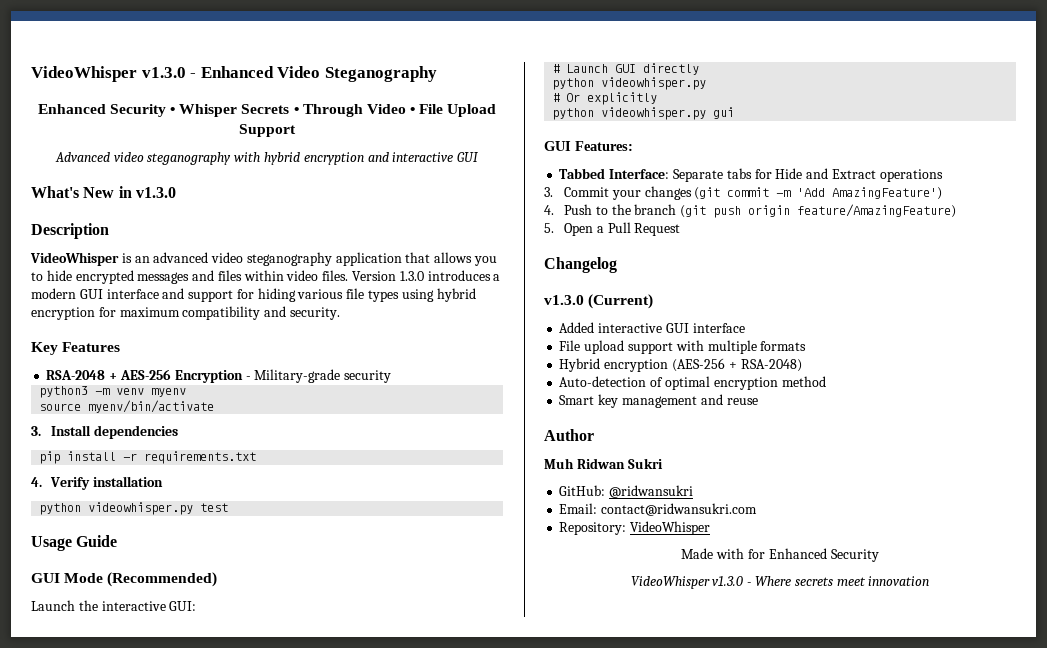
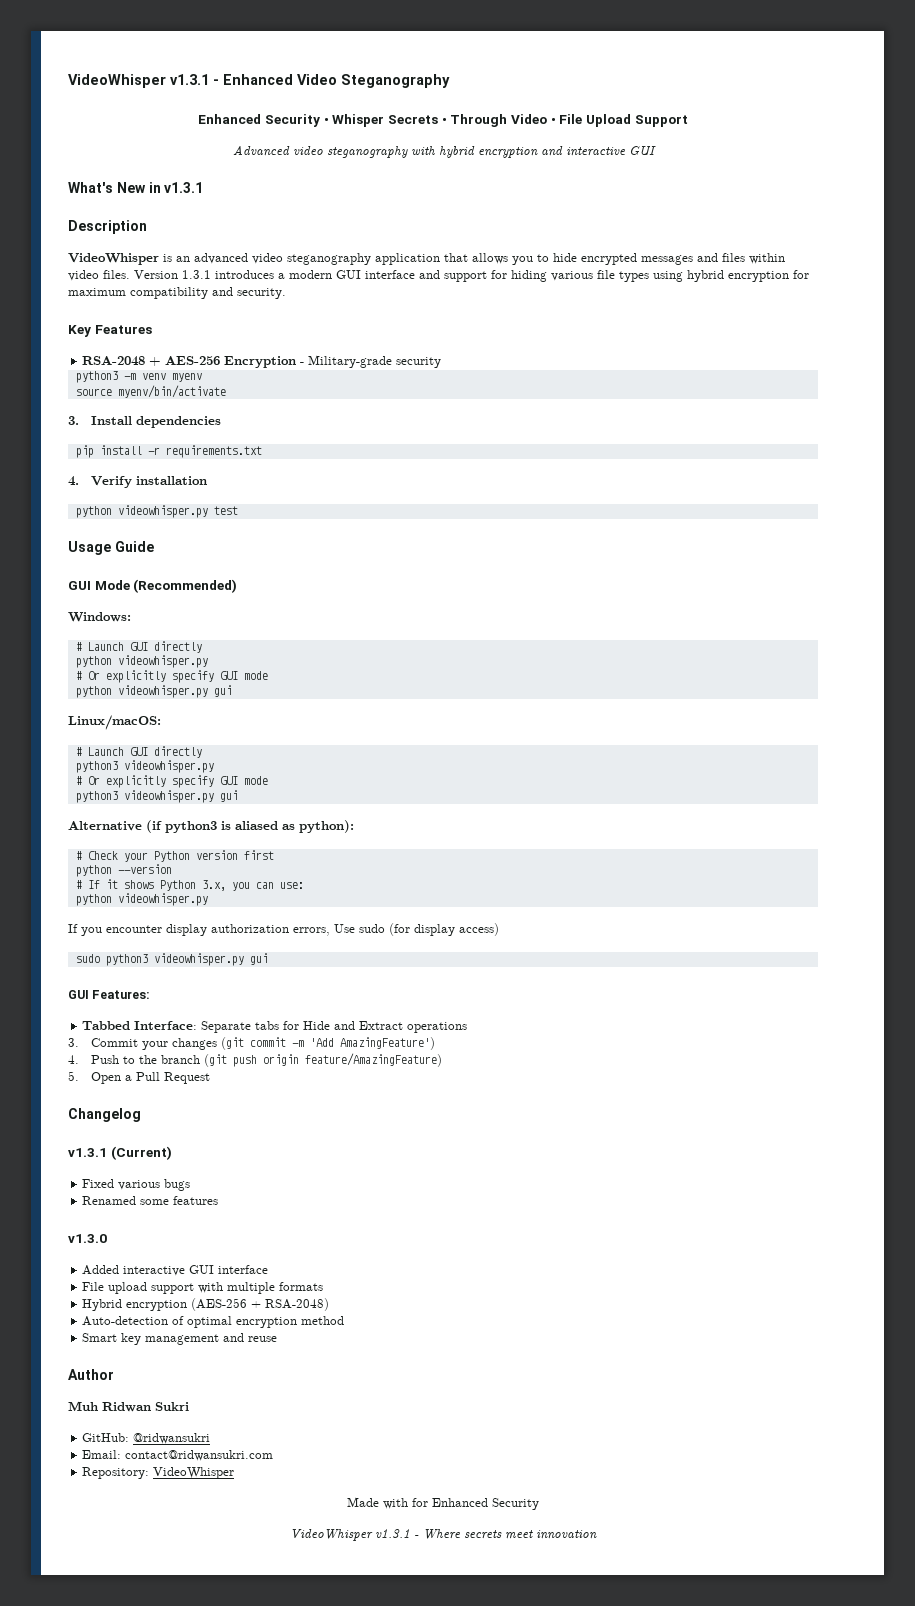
- VideoWhisper v1.3.0 - Enhanced Video Steganography
+ VideoWhisper v1.3.1 - Enhanced Video Steganography
- What's New in v1.3.0
+ What's New in v1.3.1
- Version 1.3.0 introduces a modern GUI interface and support for hiding various file types using hybrid encryption for maximum compatibility and security.
+ Version 1.3.1 introduces a modern GUI interface and support for hiding various file types using hybrid encryption for maximum compatibility and security.
- Launch the interactive GUI:
+ Windows:
  # Launch GUI directly
  python videowhisper.py
- # Or explicitly
+ # Or explicitly specify GUI mode
+ Linux/macOS:
+ # Launch GUI directly
+ python3 videowhisper.py
+ # Or explicitly specify GUI mode
+ python3 videowhisper.py gui
+ Alternative (if python3 is aliased as python):
+ # Check your Python version first
+ python --version
+ # If it shows Python 3.x, you can use:
+ python videowhisper.py
+ If you encounter display authorization errors, Use sudo (for display access)
+ sudo python3 videowhisper.py gui
- v1.3.0 (Current)
+ v1.3.1 (Current)
+ Fixed various bugs
+ Renamed some features
+ v1.3.0
- VideoWhisper v1.3.0 - Where secrets meet innovation
+ VideoWhisper v1.3.1 - Where secrets meet innovation

